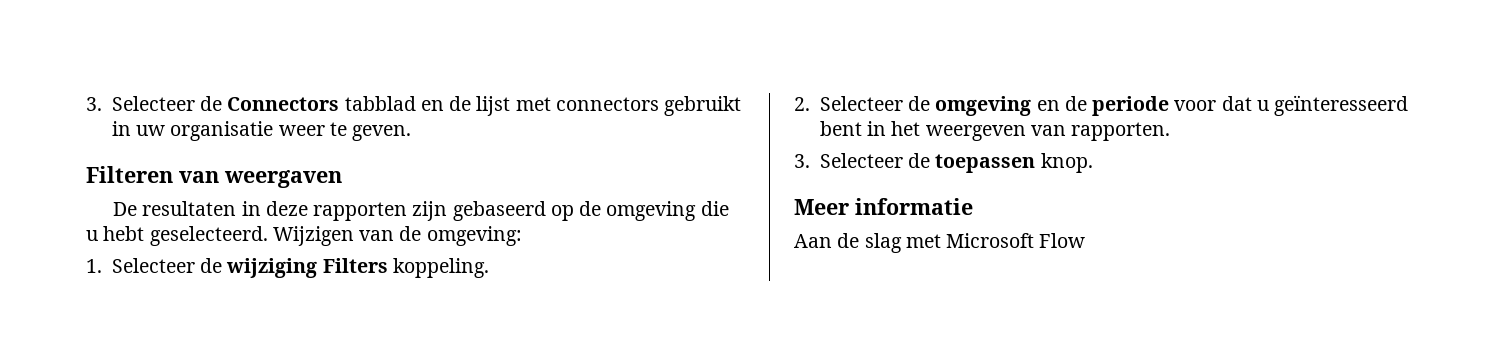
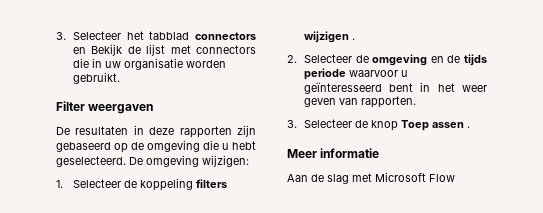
- 3. Selecteer de Connectors tabblad en de lijst met connectors gebruikt in uw organisatie weer te geven.
- Filteren van weergaven
+ 3. Selecteer het tabblad connectors en Bekijk de lijst met connectors die in uw organisatie worden gebruikt.
+ Filter weergaven
- Wijzigen van de omgeving:
+ De omgeving wijzigen:
- 1. Selecteer de wijziging Filters koppeling.
+ 1. Selecteer de koppeling filters wijzigen .
- 2. Selecteer de omgeving en de periode voor dat u geïnteresseerd bent in het weergeven van rapporten.
+ 2. Selecteer de omgeving en de tijds periode waarvoor u geïnteresseerd bent in het weer geven van rapporten.
- 3. Selecteer de toepassen knop.
+ 3. Selecteer de knop Toep assen .

